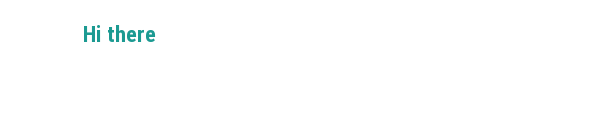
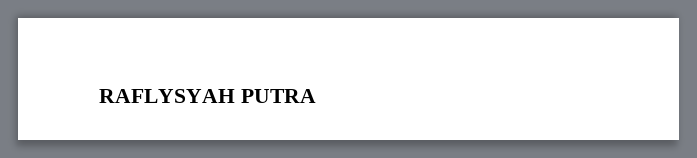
- Hi there
+ RAFLYSYAH PUTRA

